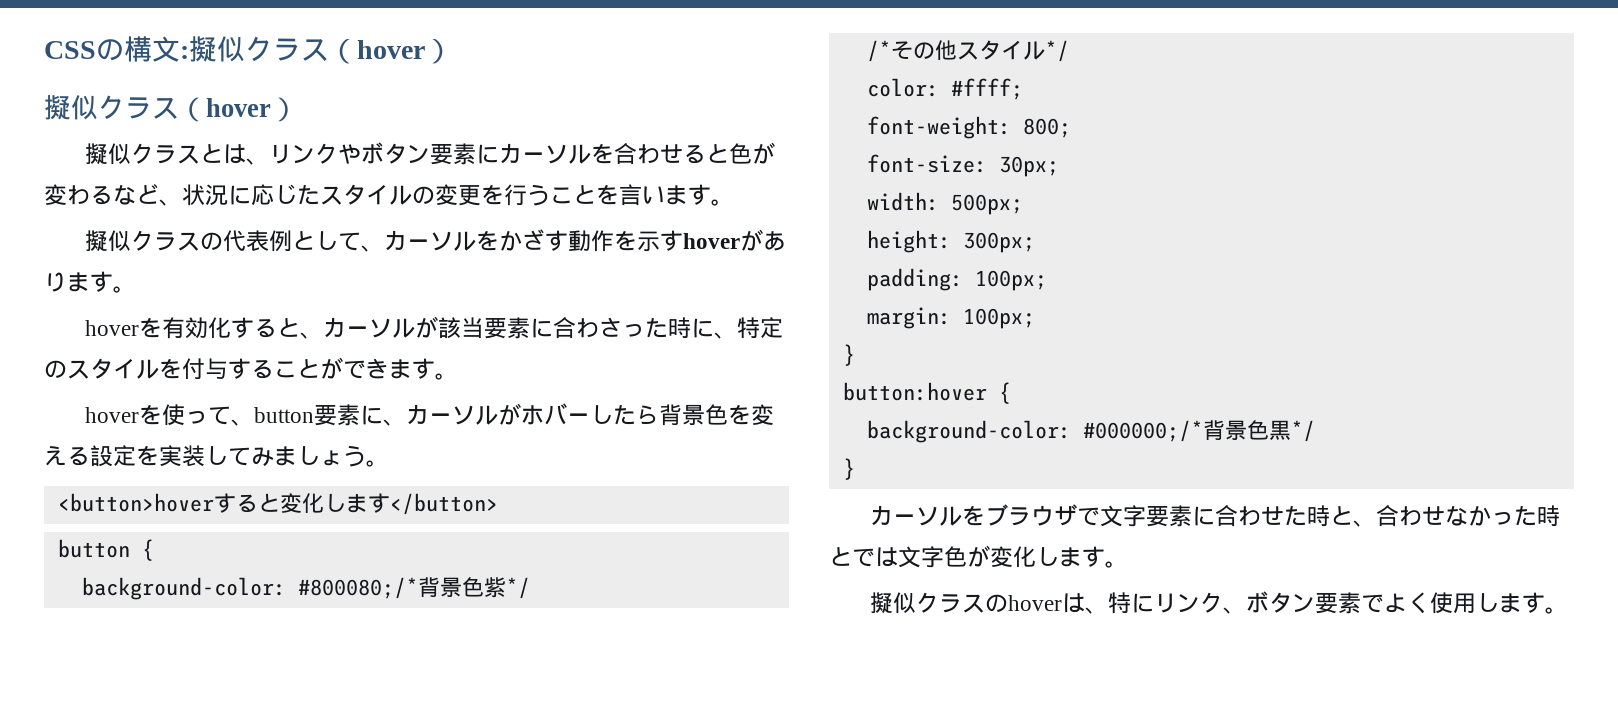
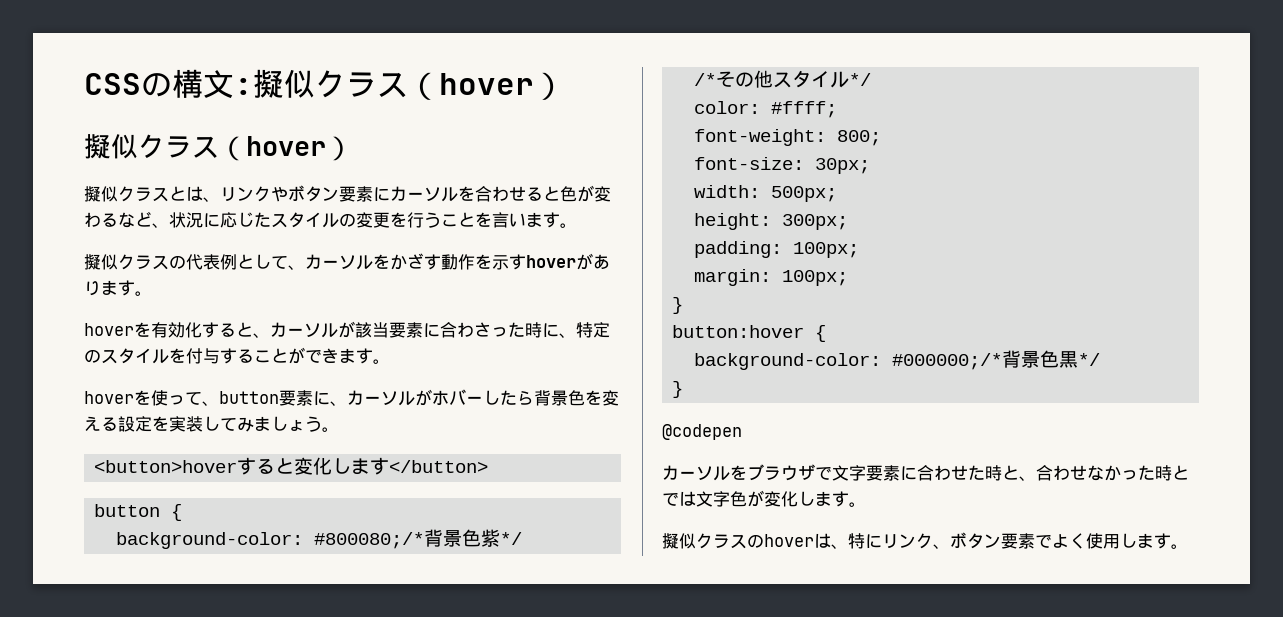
+ @codepen

